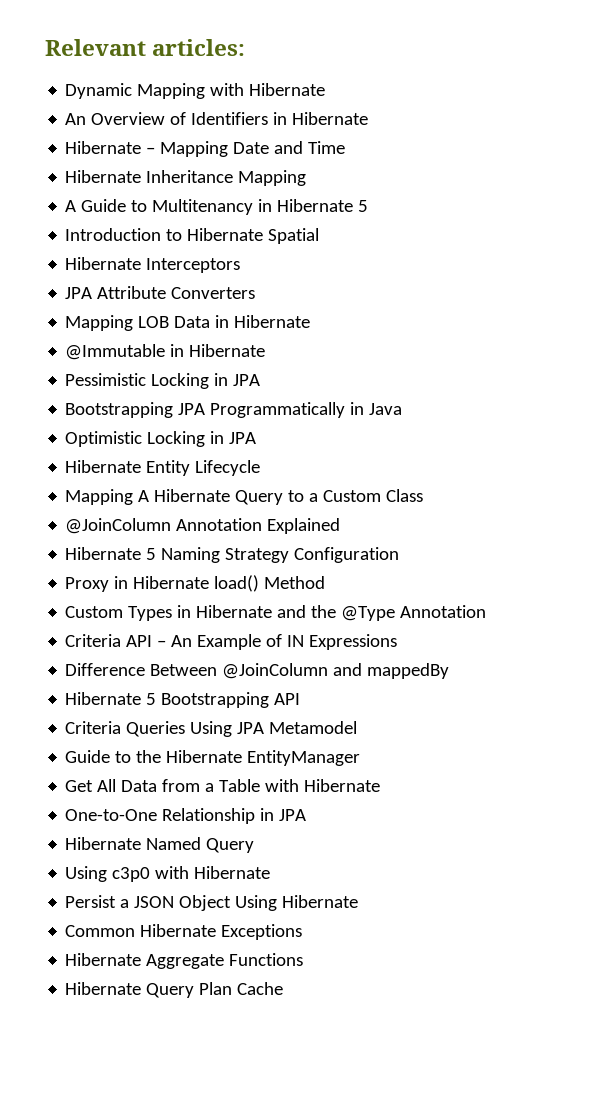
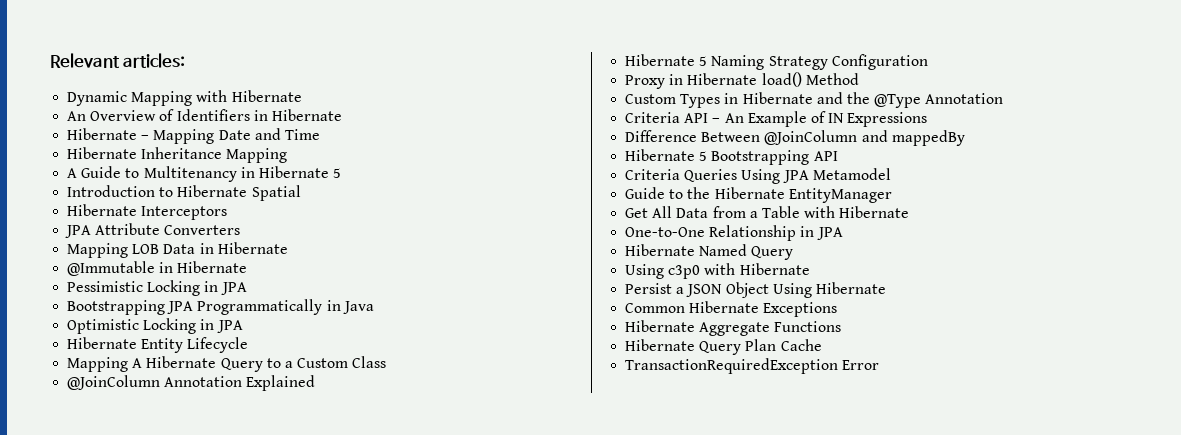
+ TransactionRequiredException Error

